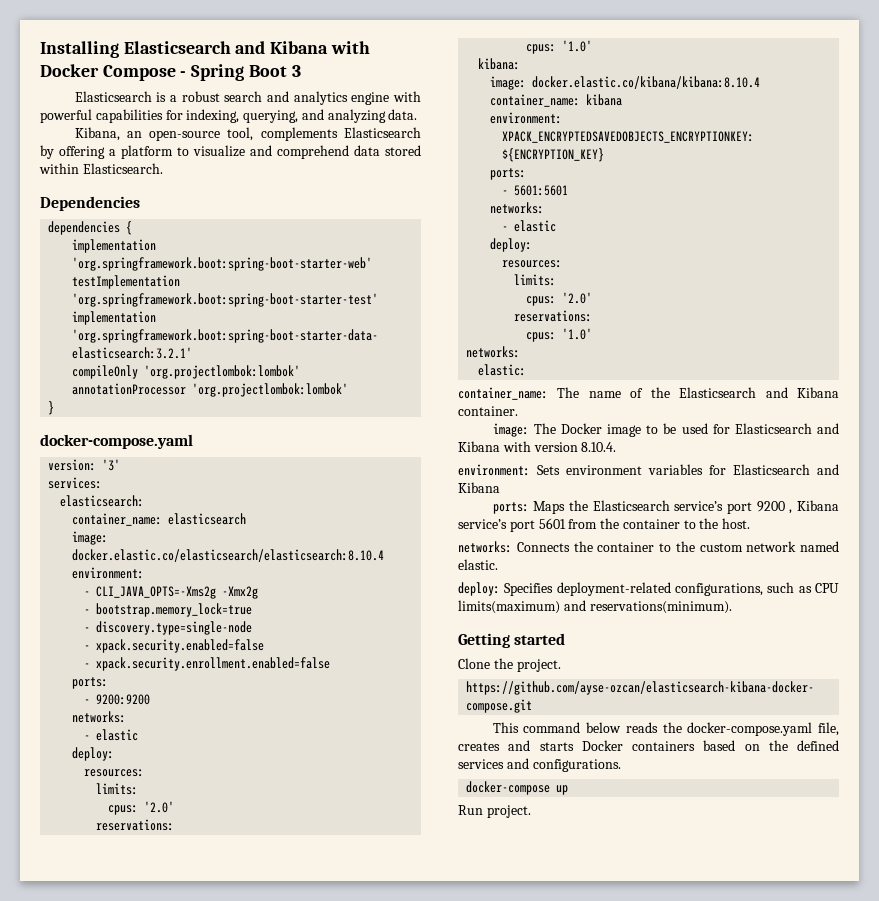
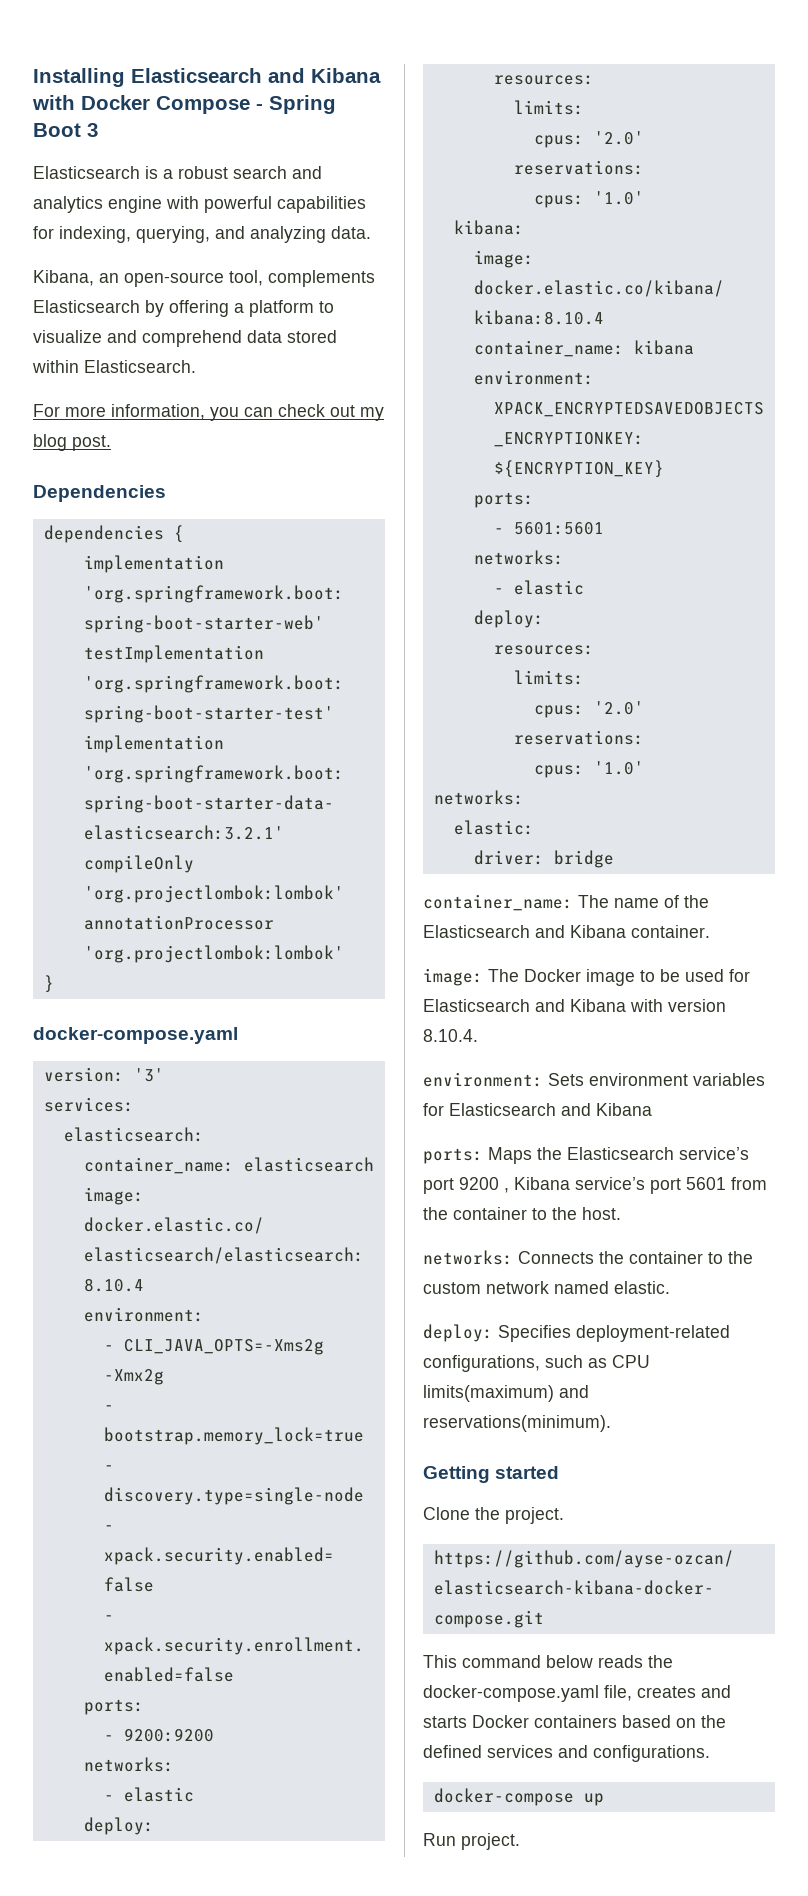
+ For more information, you can check out my blog post.
+ driver: bridge

